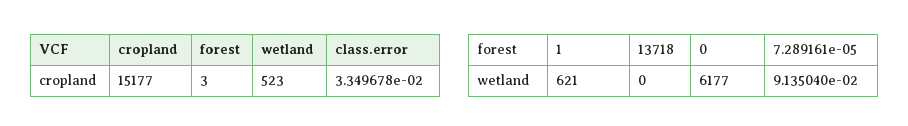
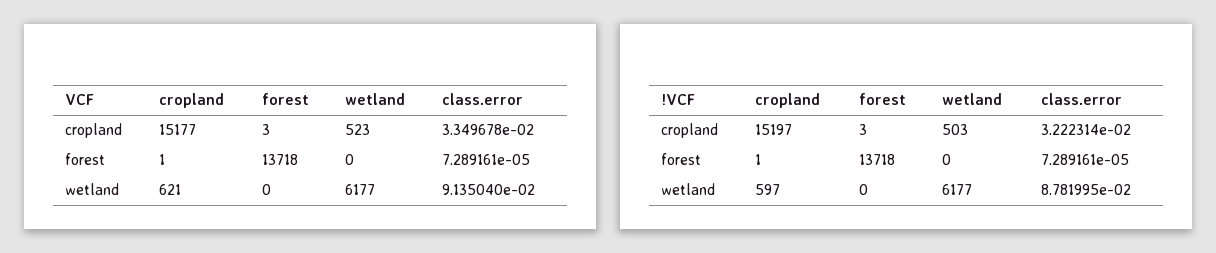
+ !VCF | cropland | forest | wetland | class.error
+ cropland | 15197 | 3 | 503 | 3.222314e-02
+ forest | 1 | 13718 | 0 | 7.289161e-05
+ wetland | 597 | 0 | 6177 | 8.781995e-02

